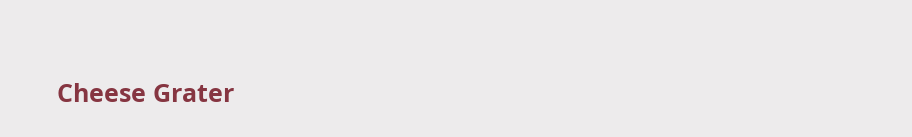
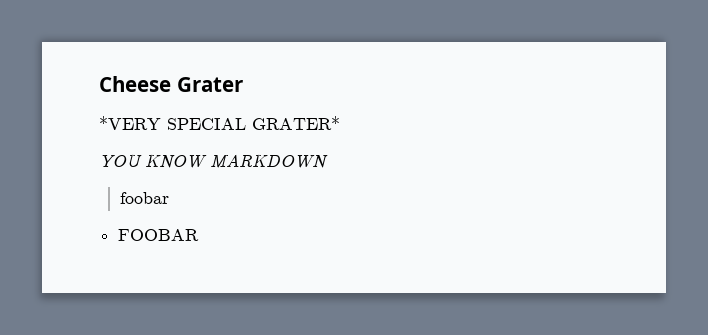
+ *VERY SPECIAL GRATER*
+ YOU KNOW MARKDOWN
+ foobar
+ FOOBAR

